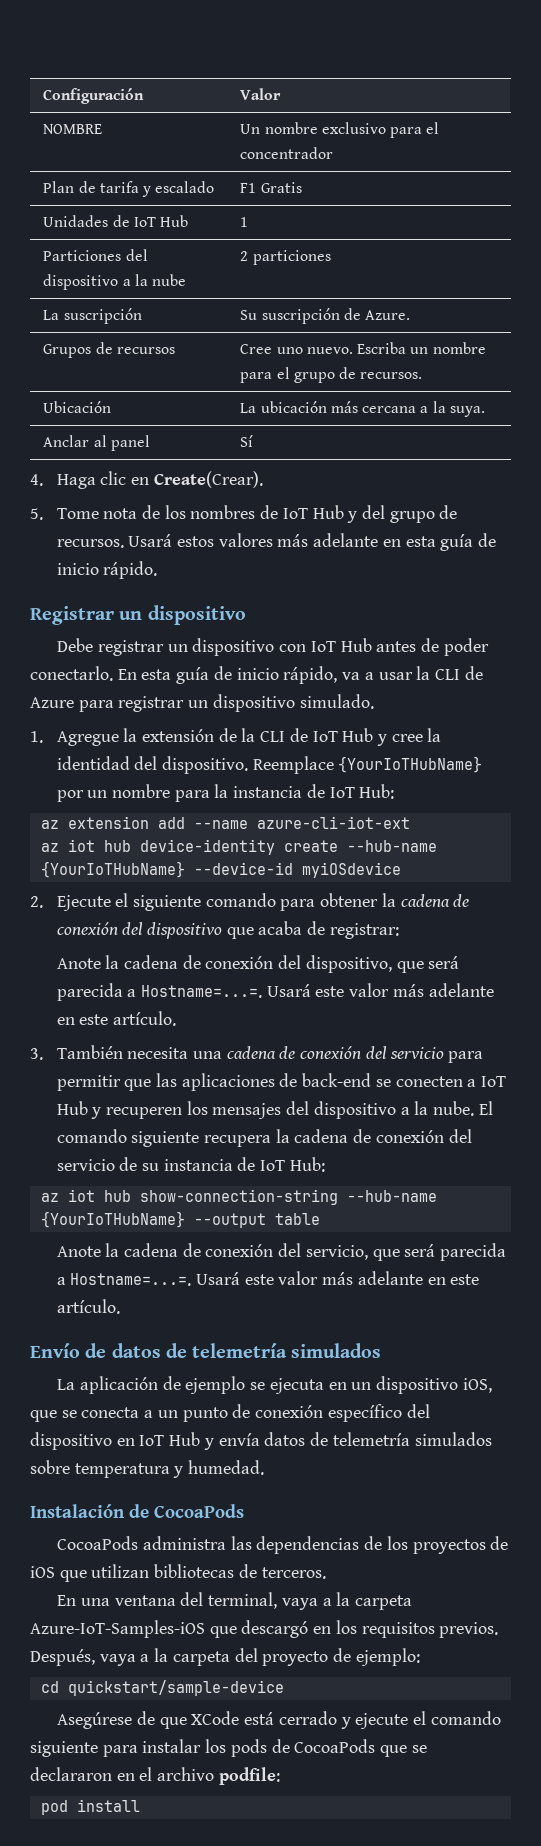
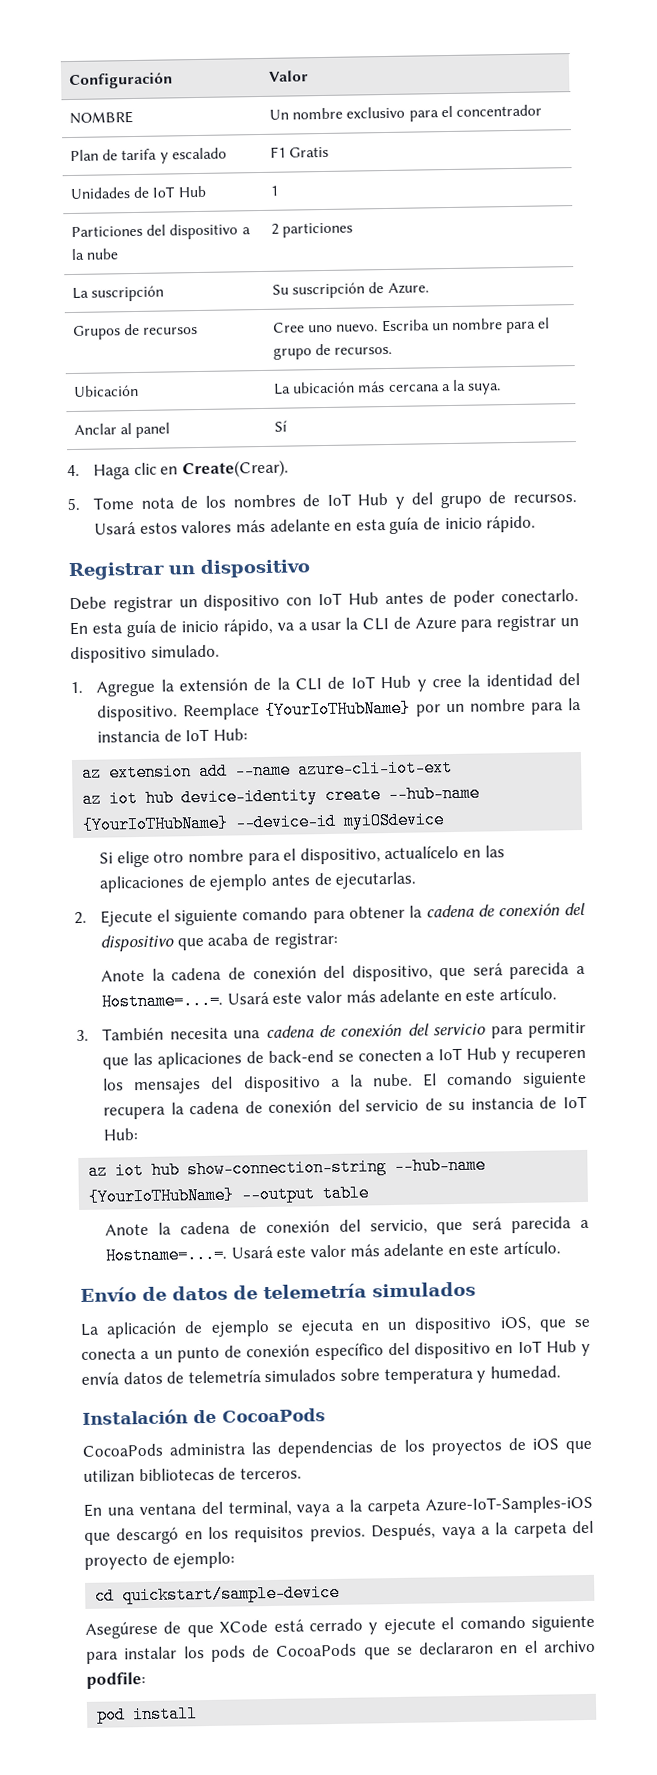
+ Si elige otro nombre para el dispositivo, actualícelo en las aplicaciones de ejemplo antes de ejecutarlas.

